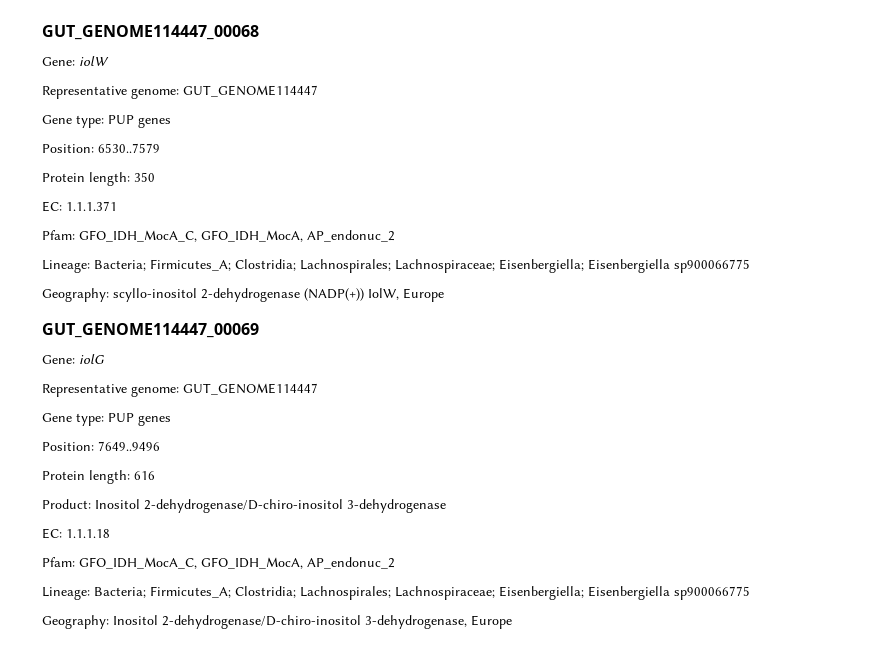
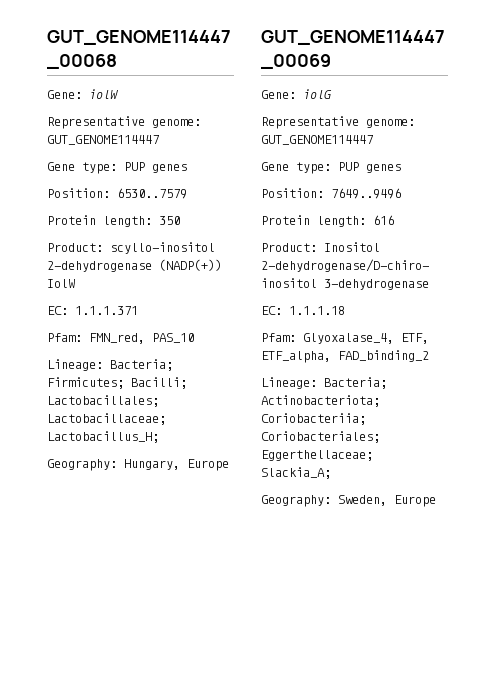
+ Product: scyllo-inositol 2-dehydrogenase (NADP(+)) IolW
  EC: 1.1.1.371
- Pfam: GFO_IDH_MocA_C, GFO_IDH_MocA, AP_endonuc_2
- Lineage: Bacteria; Firmicutes_A; Clostridia; Lachnospirales; Lachnospiraceae; Eisenbergiella; Eisenbergiella sp900066775
- Geography: scyllo-inositol 2-dehydrogenase (NADP(+)) IolW, Europe
+ Pfam: FMN_red, PAS_10
+ Lineage: Bacteria; Firmicutes; Bacilli; Lactobacillales; Lactobacillaceae; Lactobacillus_H;
+ Geography: Hungary, Europe
  EC: 1.1.1.18
- Pfam: GFO_IDH_MocA_C, GFO_IDH_MocA, AP_endonuc_2
- Lineage: Bacteria; Firmicutes_A; Clostridia; Lachnospirales; Lachnospiraceae; Eisenbergiella; Eisenbergiella sp900066775
- Geography: Inositol 2-dehydrogenase/D-chiro-inositol 3-dehydrogenase, Europe
+ Pfam: Glyoxalase_4, ETF, ETF_alpha, FAD_binding_2
+ Lineage: Bacteria; Actinobacteriota; Coriobacteriia; Coriobacteriales; Eggerthellaceae; Slackia_A;
+ Geography: Sweden, Europe

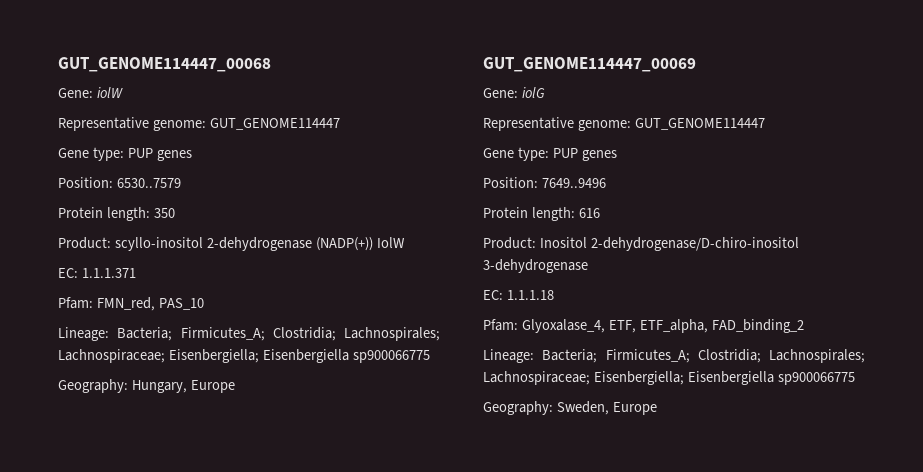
  Pfam: FMN_red, PAS_10
- Lineage: Bacteria; Firmicutes; Bacilli; Lactobacillales; Lactobacillaceae; Lactobacillus_H;
+ Lineage: Bacteria; Firmicutes_A; Clostridia; Lachnospirales; Lachnospiraceae; Eisenbergiella; Eisenbergiella sp900066775
  Pfam: Glyoxalase_4, ETF, ETF_alpha, FAD_binding_2
- Lineage: Bacteria; Actinobacteriota; Coriobacteriia; Coriobacteriales; Eggerthellaceae; Slackia_A;
+ Lineage: Bacteria; Firmicutes_A; Clostridia; Lachnospirales; Lachnospiraceae; Eisenbergiella; Eisenbergiella sp900066775

